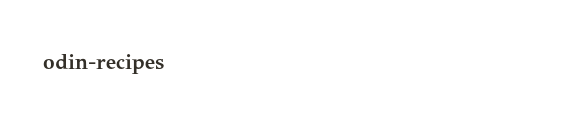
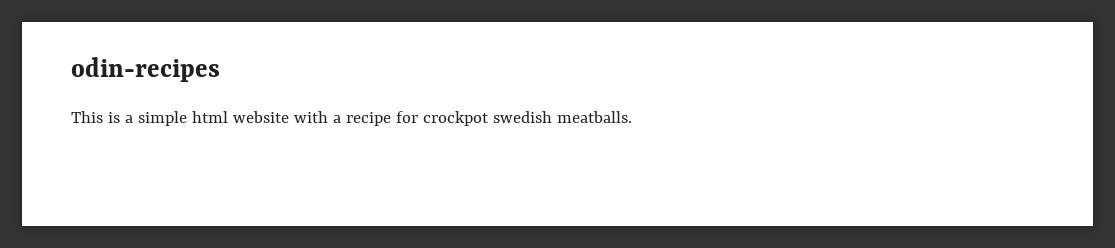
+ This is a simple html website with a recipe for crockpot swedish meatballs.

